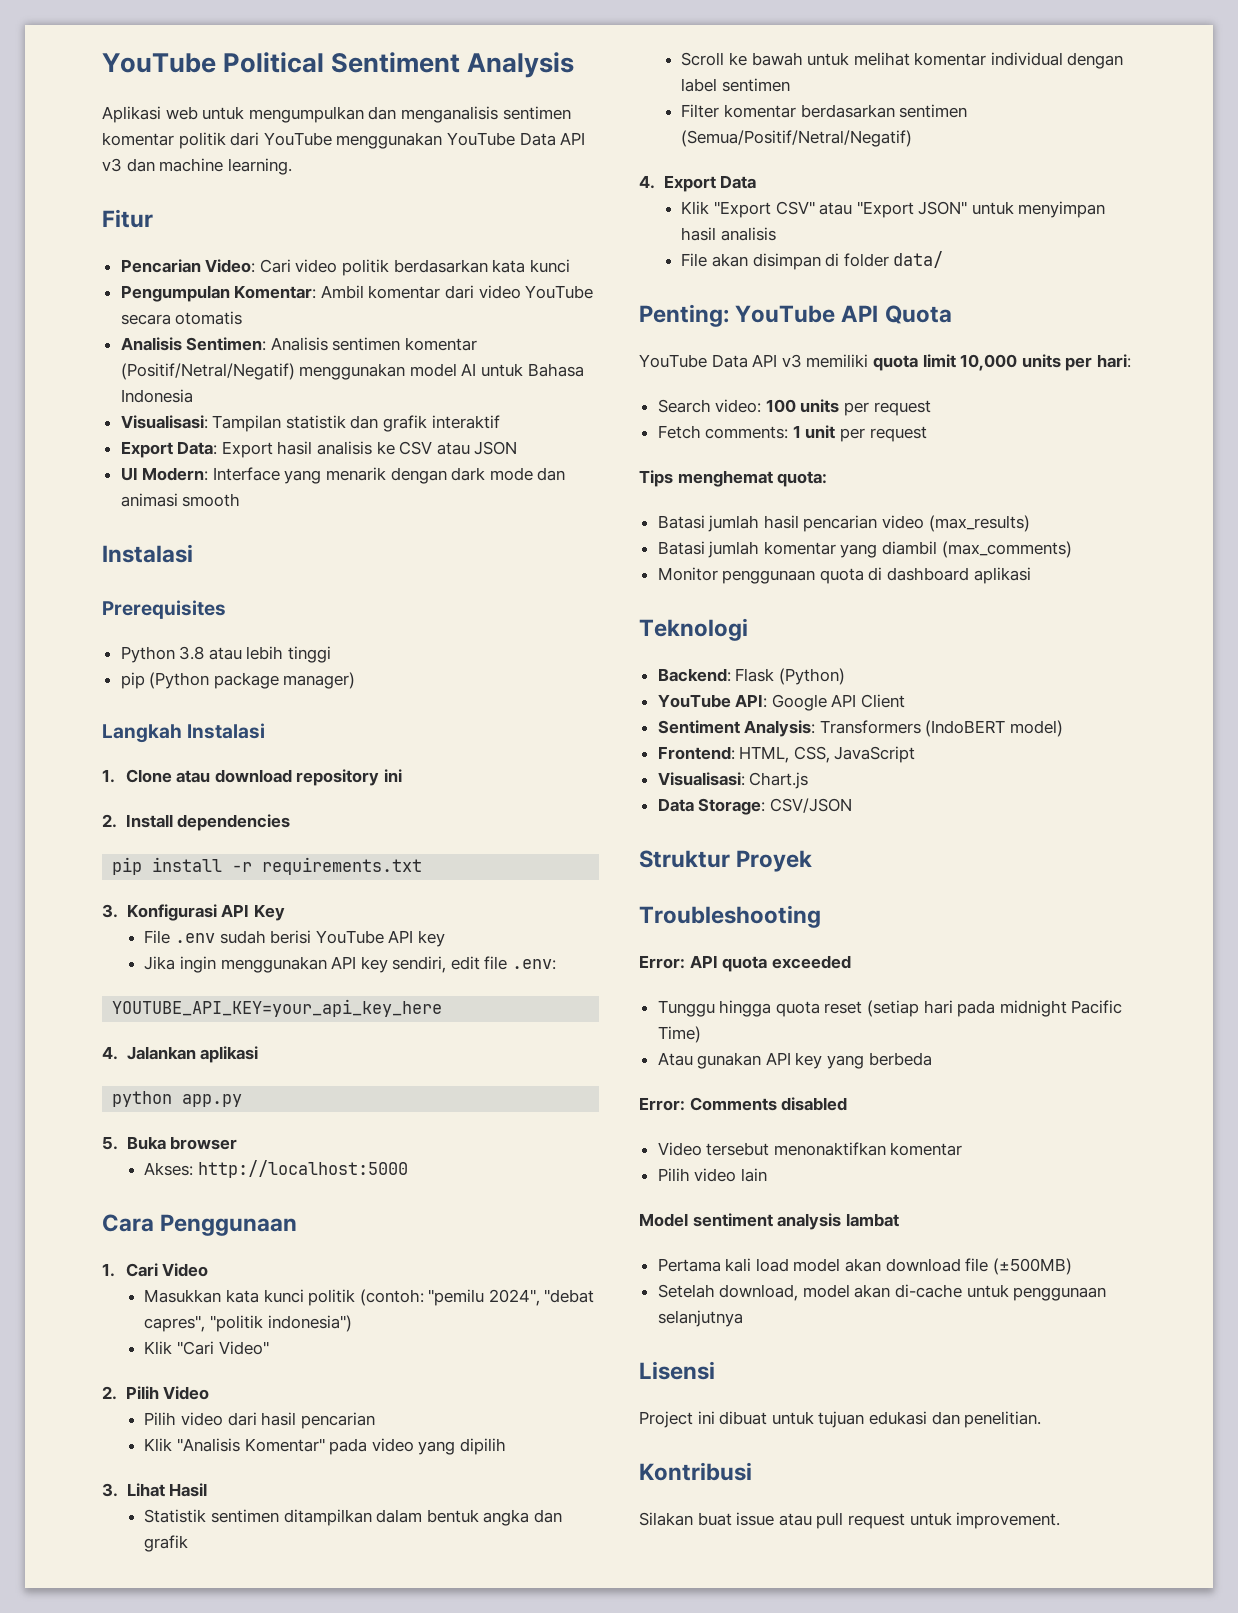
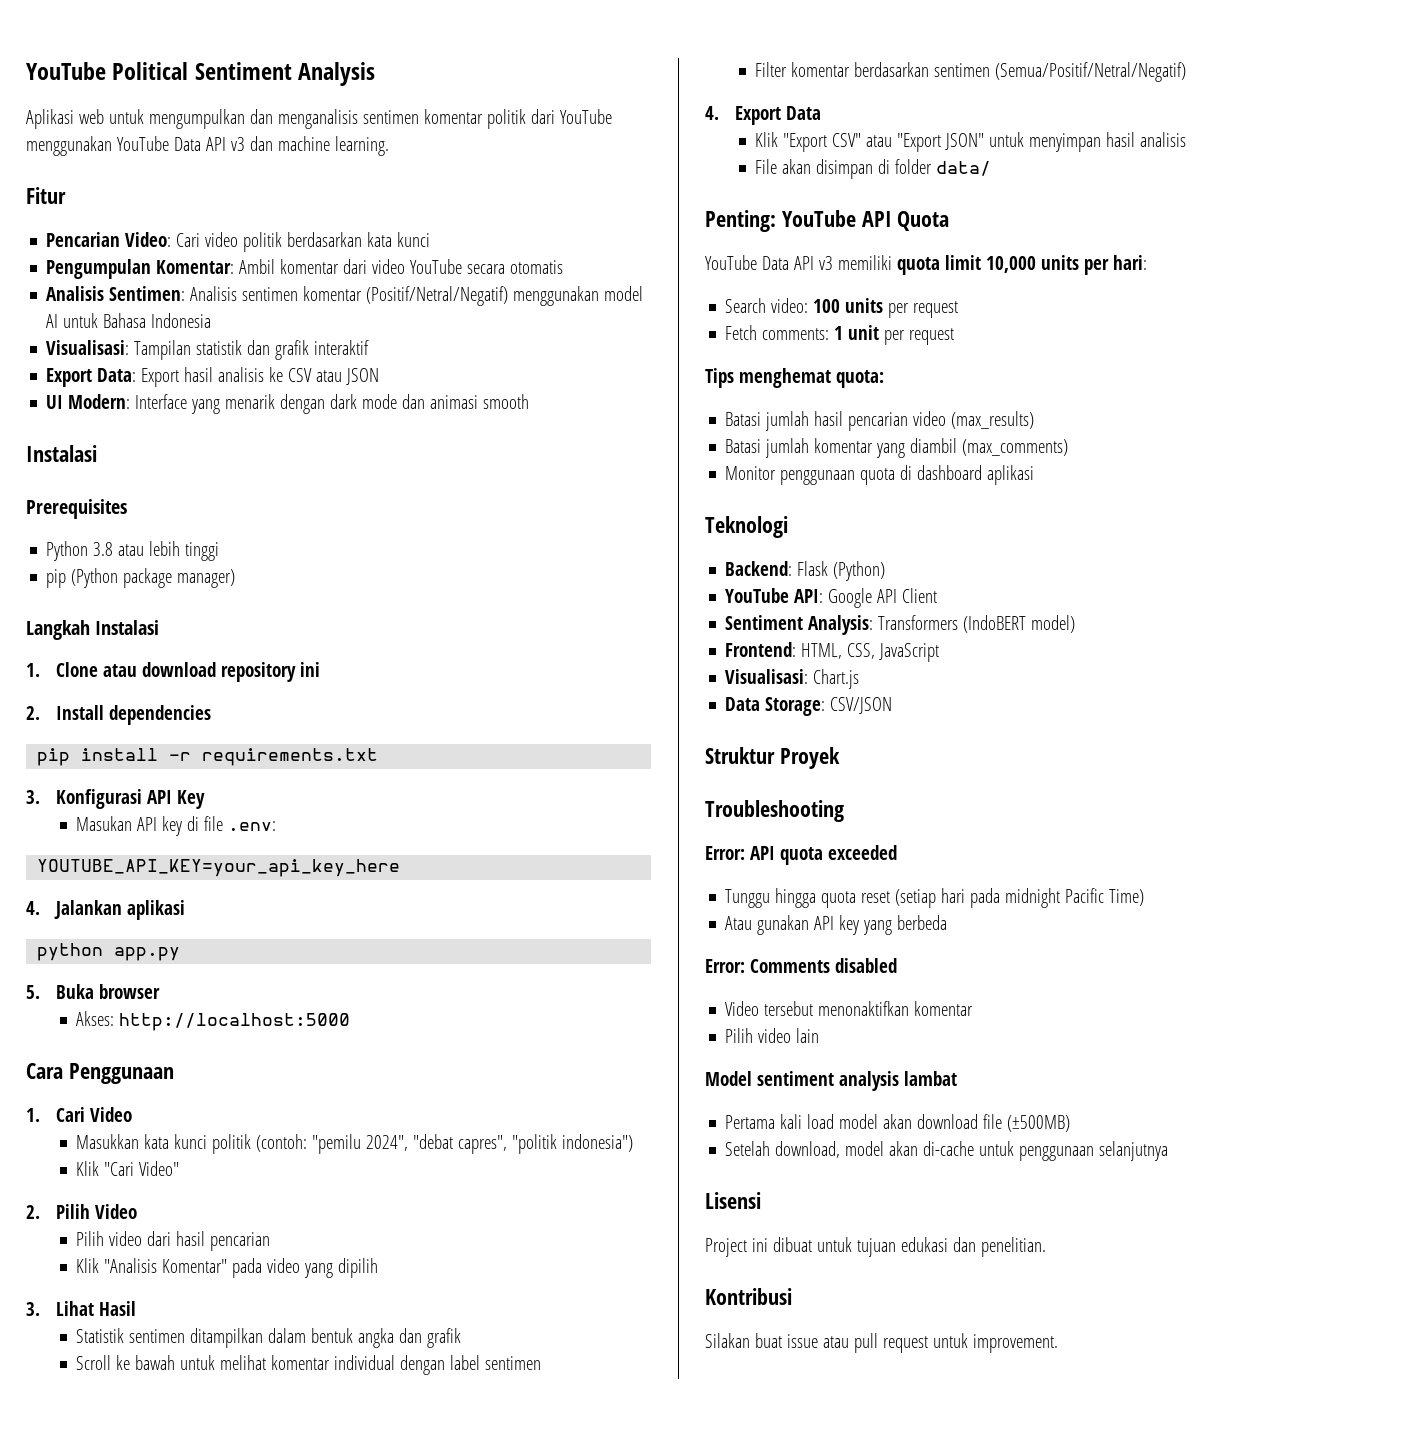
- File .env sudah berisi YouTube API key
- Jika ingin menggunakan API key sendiri, edit file .env:
+ Masukan API key di file .env:

